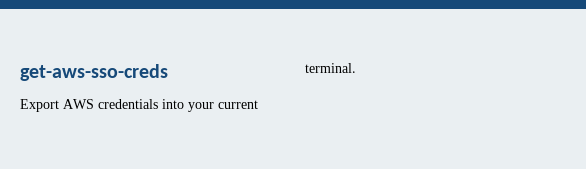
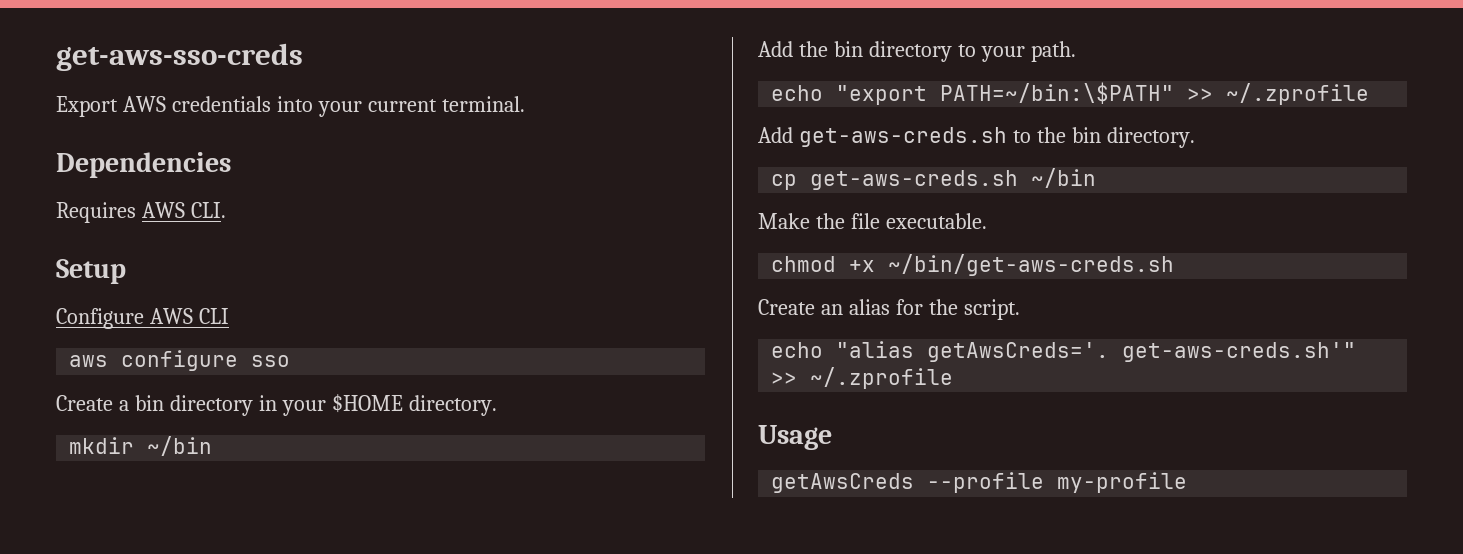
+ Dependencies
+ Requires AWS CLI.
+ Setup
+ Configure AWS CLI
+ aws configure sso
+ Create a bin directory in your $HOME directory.
+ mkdir ~/bin
+ Add the bin directory to your path.
+ echo "export PATH=~/bin:\$PATH" >> ~/.zprofile
+ Add get-aws-creds.sh to the bin directory.
+ cp get-aws-creds.sh ~/bin
+ Make the file executable.
+ chmod +x ~/bin/get-aws-creds.sh
+ Create an alias for the script.
+ echo "alias getAwsCreds='. get-aws-creds.sh'" >> ~/.zprofile
+ Usage
+ getAwsCreds --profile my-profile

